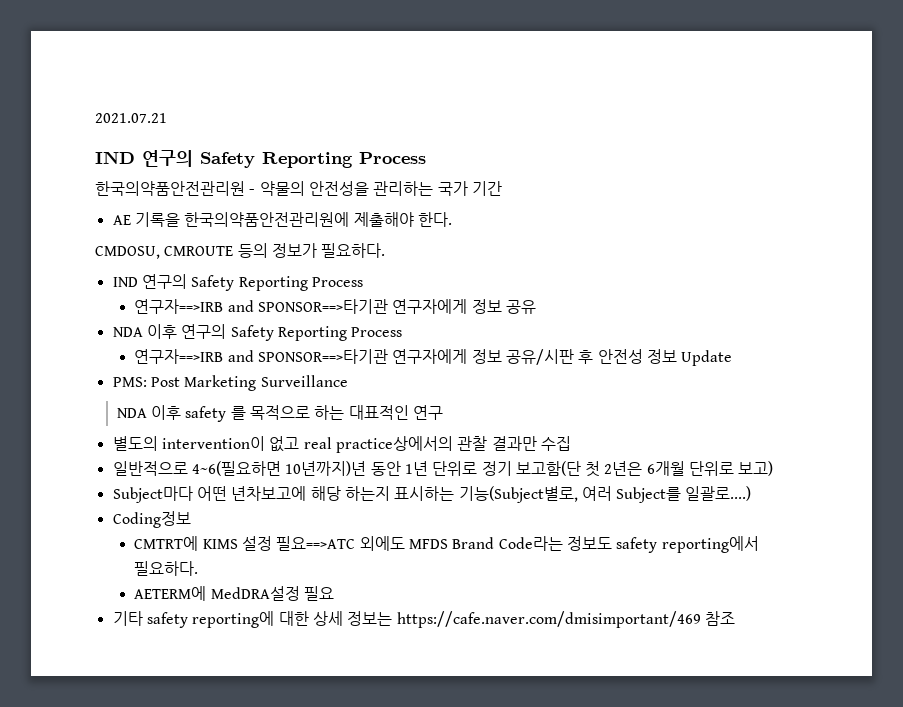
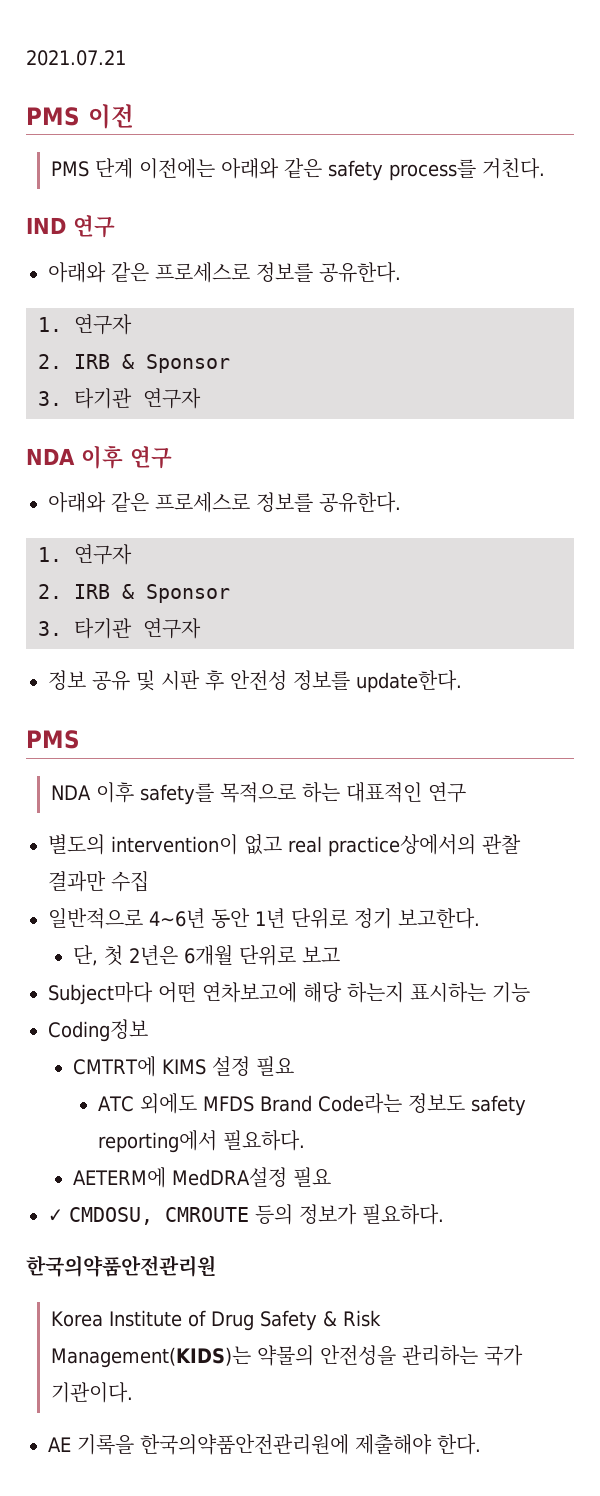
  2021.07.21
- IND 연구의 Safety Reporting Process
- 한국의약품안전관리원 - 약물의 안전성을 관리하는 국가 기간
- AE 기록을 한국의약품안전관리원에 제출해야 한다.
- CMDOSU, CMROUTE 등의 정보가 필요하다.
- IND 연구의 Safety Reporting Process
- 연구자==>IRB and SPONSOR==>타기관 연구자에게 정보 공유
- NDA 이후 연구의 Safety Reporting Process
- 연구자==>IRB and SPONSOR==>타기관 연구자에게 정보 공유/시판 후 안전성 정보 Update
- PMS: Post Marketing Surveillance
- NDA 이후 safety 를 목적으로 하는 대표적인 연구
+ PMS 이전
+ PMS 단계 이전에는 아래와 같은 safety process를 거친다.
+ IND 연구
+ 아래와 같은 프로세스로 정보를 공유한다.
+ 1. 연구자
+ 2. IRB & Sponsor
+ 3. 타기관 연구자
+ NDA 이후 연구
+ 아래와 같은 프로세스로 정보를 공유한다.
+ 1. 연구자
+ 2. IRB & Sponsor
+ 3. 타기관 연구자
+ 정보 공유 및 시판 후 안전성 정보를 update한다.
+ PMS
+ NDA 이후 safety를 목적으로 하는 대표적인 연구
- 일반적으로 4~6(필요하면 10년까지)년 동안 1년 단위로 정기 보고함(단 첫 2년은 6개월 단위로 보고)
+ 일반적으로 4~6년 동안 1년 단위로 정기 보고한다.
+ 단, 첫 2년은 6개월 단위로 보고
- Subject마다 어떤 년차보고에 해당 하는지 표시하는 기능(Subject별로, 여러 Subject를 일괄로....)
+ Subject마다 어떤 연차보고에 해당 하는지 표시하는 기능
- CMTRT에 KIMS 설정 필요==>ATC 외에도 MFDS Brand Code라는 정보도 safety reporting에서 필요하다.
+ CMTRT에 KIMS 설정 필요
+ ATC 외에도 MFDS Brand Code라는 정보도 safety reporting에서 필요하다.
- 기타 safety reporting에 대한 상세 정보는 https://cafe.naver.com/dmisimportant/469 참조
+ ✓ CMDOSU, CMROUTE 등의 정보가 필요하다.
+ 한국의약품안전관리원
+ Korea Institute of Drug Safety & Risk Management(KIDS)는 약물의 안전성을 관리하는 국가 기관이다.
+ AE 기록을 한국의약품안전관리원에 제출해야 한다.

